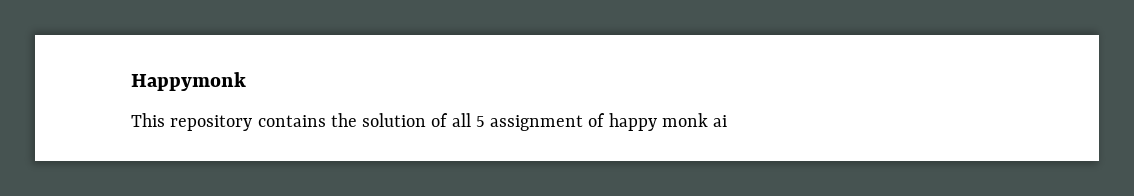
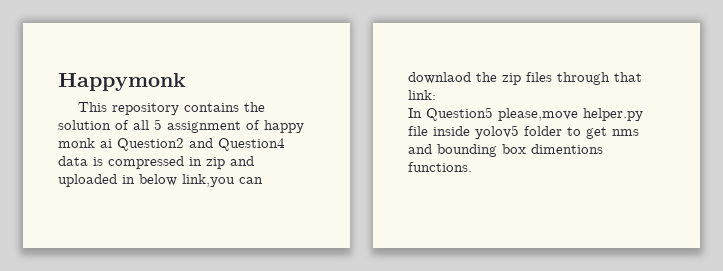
- This repository contains the solution of all 5 assignment of happy monk ai
+ This repository contains the solution of all 5 assignment of happy monk ai Question2 and Question4 data is compressed in zip and uploaded in below link,you can downlaod the zip files through that link:
+ In Question5 please,move helper.py file inside yolov5 folder to get nms and bounding box dimentions functions.

